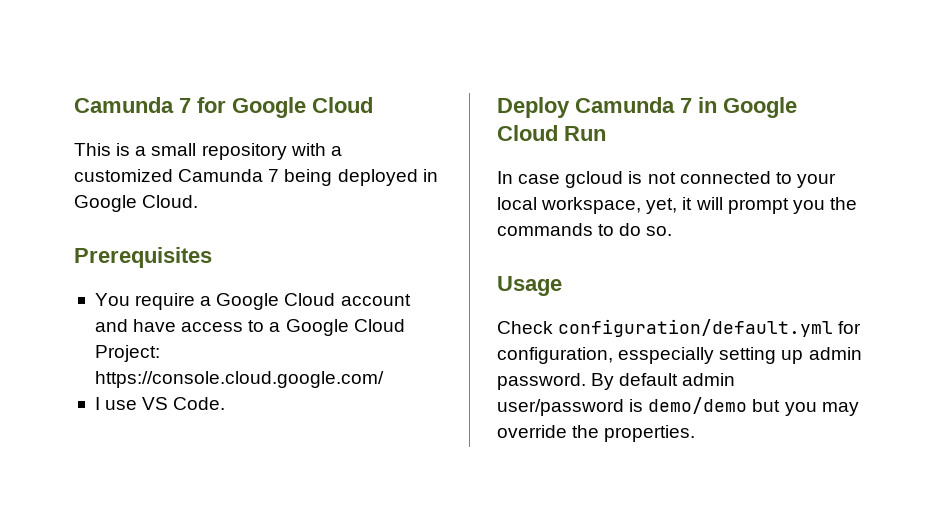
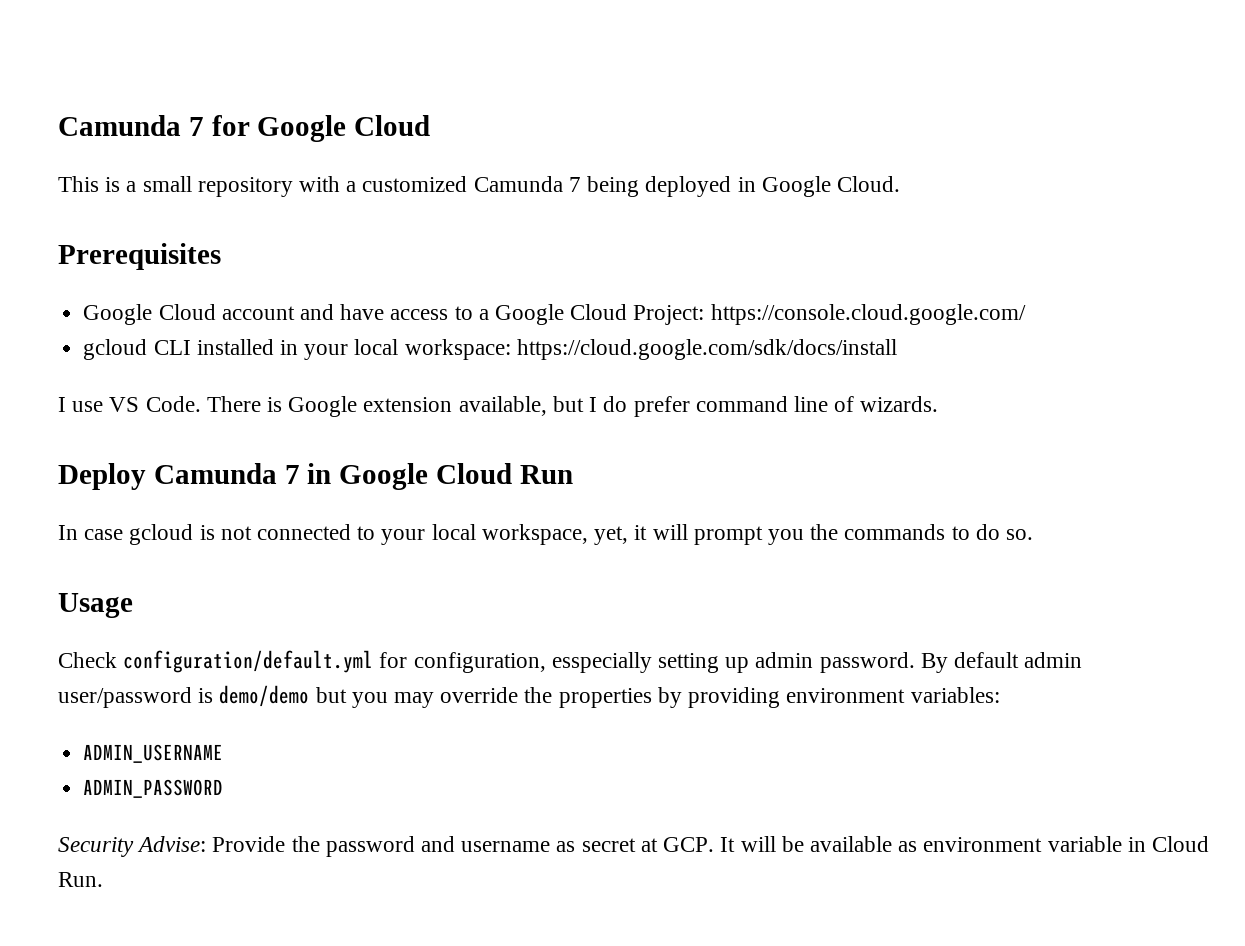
- You require a Google Cloud account and have access to a Google Cloud Project: https://console.cloud.google.com/
+ Google Cloud account and have access to a Google Cloud Project: https://console.cloud.google.com/
- I use VS Code.
+ gcloud CLI installed in your local workspace: https://cloud.google.com/sdk/docs/install
+ I use VS Code. There is Google extension available, but I do prefer command line of wizards.
- By default admin user/password is demo/demo but you may override the properties.
+ By default admin user/password is demo/demo but you may override the properties by providing environment variables:
+ ADMIN_USERNAME
+ ADMIN_PASSWORD
+ Security Advise: Provide the password and username as secret at GCP. It will be available as environment variable in Cloud Run.

